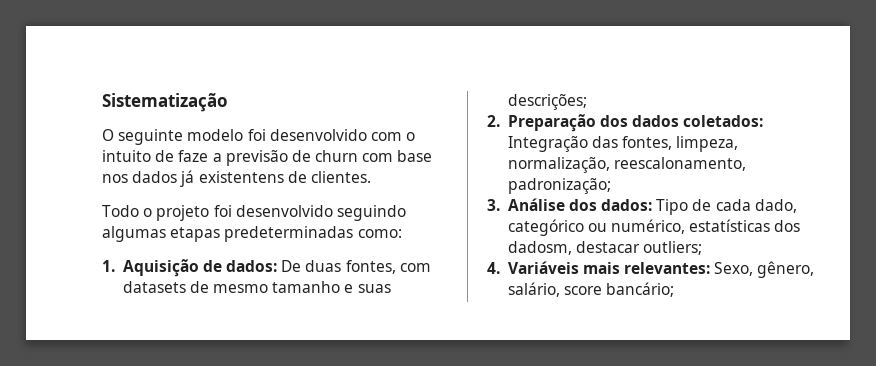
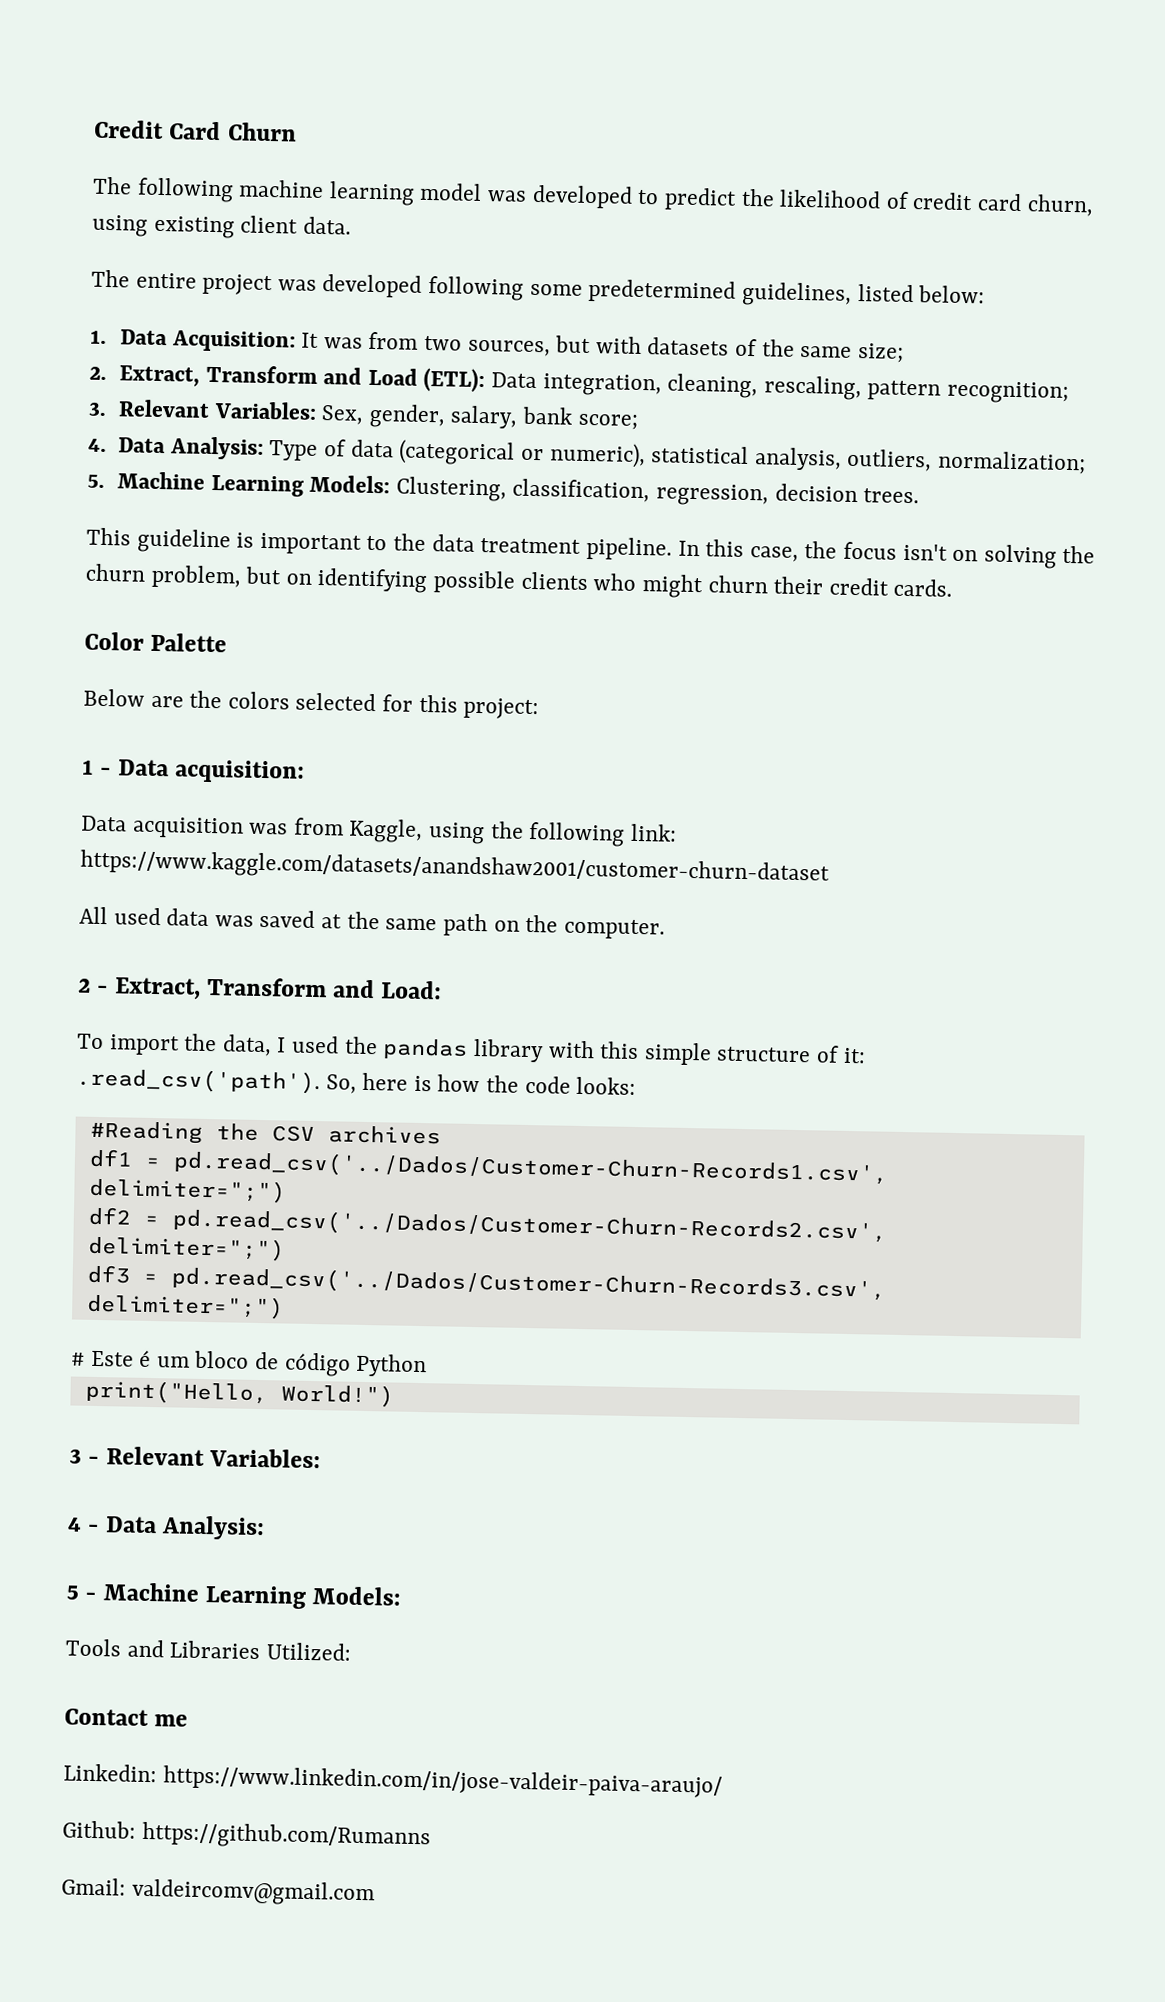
- Sistematização
- O seguinte modelo foi desenvolvido com o intuito de faze a previsão de churn com base nos dados já existentens de clientes.
- Todo o projeto foi desenvolvido seguindo algumas etapas predeterminadas como:
- 1. Aquisição de dados: De duas fontes, com datasets de mesmo tamanho e suas descrições;
- 2. Preparação dos dados coletados: Integração das fontes, limpeza, normalização, reescalonamento, padronização;
- 3. Análise dos dados: Tipo de cada dado, categórico ou numérico, estatísticas dos dadosm, destacar outliers;
- 4. Variáveis mais relevantes: Sexo, gênero, salário, score bancário;
+ Credit Card Churn
+ The following machine learning model was developed to predict the likelihood of credit card churn, using existing client data.
+ The entire project was developed following some predetermined guidelines, listed below:
+ 1. Data Acquisition: It was from two sources, but with datasets of the same size;
+ 2. Extract, Transform and Load (ETL): Data integration, cleaning, rescaling, pattern recognition;
+ 3. Relevant Variables: Sex, gender, salary, bank score;
+ 4. Data Analysis: Type of data (categorical or numeric), statistical analysis, outliers, normalization;
+ 5. Machine Learning Models: Clustering, classification, regression, decision trees.
+ This guideline is important to the data treatment pipeline. In this case, the focus isn't on solving the churn problem, but on identifying possible clients who might churn their credit cards.
+ Color Palette
+ Below are the colors selected for this project:
+ 1 - Data acquisition:
+ Data acquisition was from Kaggle, using the following link: https://www.kaggle.com/datasets/anandshaw2001/customer-churn-dataset
+ All used data was saved at the same path on the computer.
+ 2 - Extract, Transform and Load:
+ To import the data, I used the pandas library with this simple structure of it: .read_csv('path'). So, here is how the code looks:
+ #Reading the CSV archives
+ df1 = pd.read_csv('../Dados/Customer-Churn-Records1.csv', delimiter=";")
+ df2 = pd.read_csv('../Dados/Customer-Churn-Records2.csv', delimiter=";")
+ df3 = pd.read_csv('../Dados/Customer-Churn-Records3.csv', delimiter=";")
+ # Este é um bloco de código Python
+ print("Hello, World!")
+ 3 - Relevant Variables:
+ 4 - Data Analysis:
+ 5 - Machine Learning Models:
+ Tools and Libraries Utilized:
+ Contact me
+ Linkedin: https://www.linkedin.com/in/jose-valdeir-paiva-araujo/
+ Github: https://github.com/Rumanns
+ Gmail: valdeircomv@gmail.com

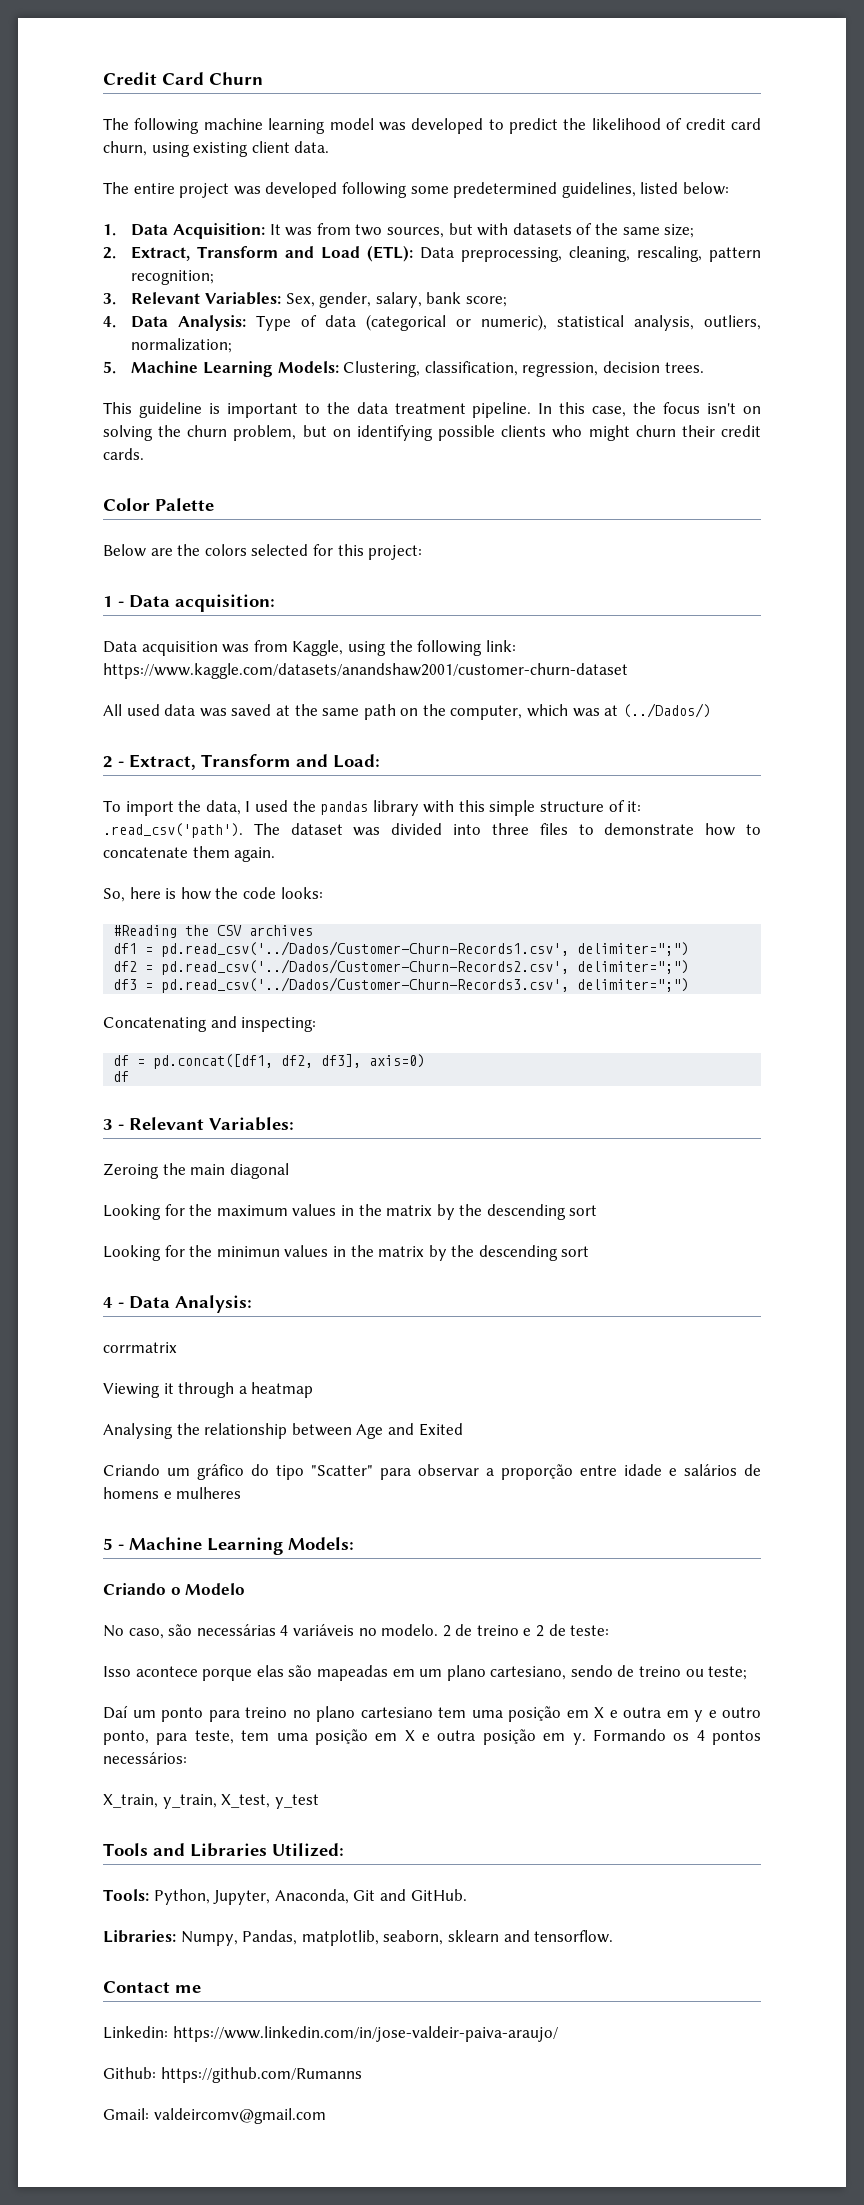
- 2. Extract, Transform and Load (ETL): Data integration, cleaning, rescaling, pattern recognition;
+ 2. Extract, Transform and Load (ETL): Data preprocessing, cleaning, rescaling, pattern recognition;
- All used data was saved at the same path on the computer.
+ All used data was saved at the same path on the computer, which was at (../Dados/)
- To import the data, I used the pandas library with this simple structure of it: .read_csv('path'). So, here is how the code looks:
+ To import the data, I used the pandas library with this simple structure of it: .read_csv('path'). The dataset was divided into three files to demonstrate how to concatenate them again.
+ So, here is how the code looks:
- # Este é um bloco de código Python
- print("Hello, World!")
+ Concatenating and inspecting:
+ df = pd.concat([df1, df2, df3], axis=0)
+ df
  3 - Relevant Variables:
+ Zeroing the main diagonal
+ Looking for the maximum values in the matrix by the descending sort
+ Looking for the minimun values in the matrix by the descending sort
  4 - Data Analysis:
+ corrmatrix
+ Viewing it through a heatmap
+ Analysing the relationship between Age and Exited
+ Criando um gráfico do tipo "Scatter" para observar a proporção entre idade e salários de homens e mulheres
+ Criando o Modelo
+ No caso, são necessárias 4 variáveis no modelo. 2 de treino e 2 de teste:
+ Isso acontece porque elas são mapeadas em um plano cartesiano, sendo de treino ou teste;
+ Daí um ponto para treino no plano cartesiano tem uma posição em X e outra em y e outro ponto, para teste, tem uma posição em X e outra posição em y. Formando os 4 pontos necessários:
+ X_train, y_train, X_test, y_test
  Tools and Libraries Utilized:
+ Tools: Python, Jupyter, Anaconda, Git and GitHub.
+ Libraries: Numpy, Pandas, matplotlib, seaborn, sklearn and tensorflow.

